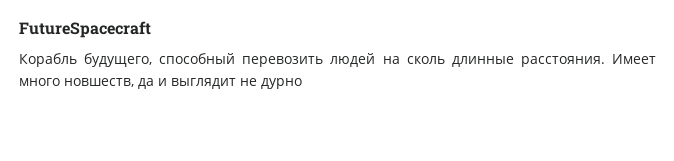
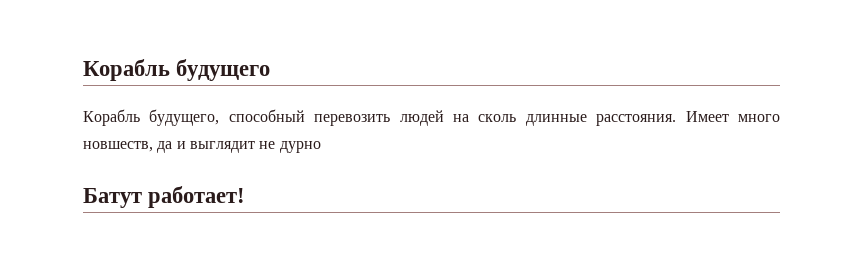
- FutureSpacecraft
+ Корабль будущего
+ Батут работает!

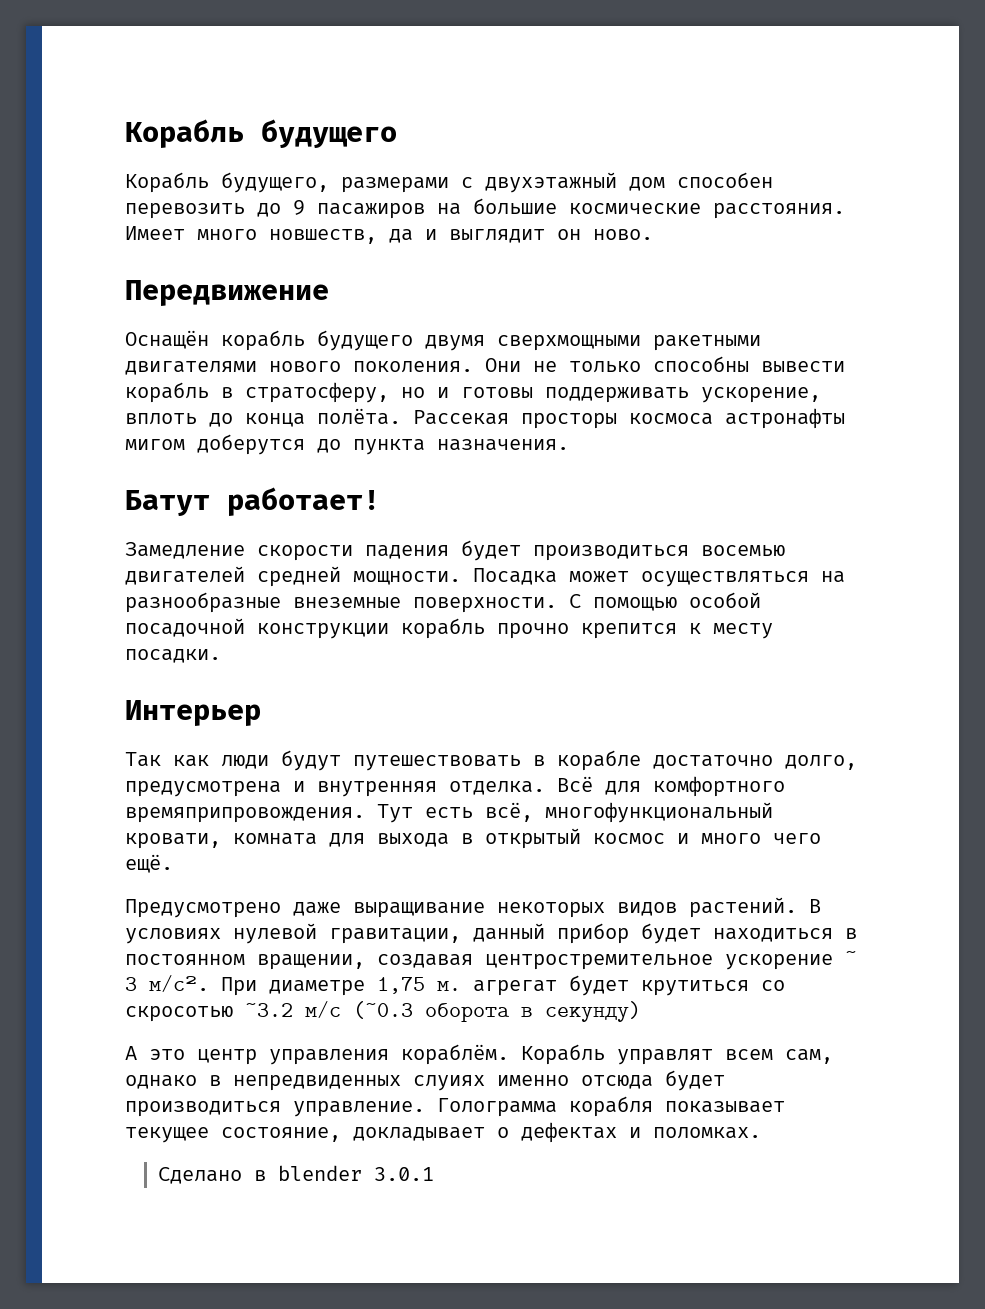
- Корабль будущего, способный перевозить людей на сколь длинные расстояния.
+ Корабль будущего, размерами с двухэтажный дом способен перевозить до 9 пасажиров на большие космические расстояния.
- Имеет много новшеств, да и выглядит не дурно
+ Имеет много новшеств, да и выглядит он ново.
+ Передвижение
+ Оснащён корабль будущего двумя сверхмощными ракетными двигателями нового поколения. Они не только способны вывести корабль в стратосферу, но и готовы поддерживать ускорение, вплоть до конца полёта. Рассекая просторы космоса астронафты мигом доберутся до пункта назначения.
  Батут работает!
+ Замедление скорости падения будет производиться восемью двигателей средней мощности. Посадка может осуществляться на разнообразные внеземные поверхности. С помощью особой посадочной конструкции корабль прочно крепится к месту посадки.
+ Интерьер
+ Так как люди будут путешествовать в корабле достаточно долго, предусмотрена и внутренняя отделка. Всё для комфортного времяприпровождения. Тут есть всё, многофункциональный кровати, комната для выхода в открытый космос и много чего ещё.
+ Предусмотрено даже выращивание некоторых видов растений. В условиях нулевой гравитации, данный прибор будет находиться в постоянном вращении, создавая центростремительное ускорение ~ 3 м/с². При диаметре 1,75 м. агрегат будет крутиться со скросотью ~3.2 м/с (~0.3 оборота в секунду)
+ А это центр управления кораблём. Корабль управлят всем сам, однако в непредвиденных слуиях именно отсюда будет производиться управление. Голограмма корабля показывает текущее состояние, докладывает о дефектах и поломках.
+ Сделано в blender 3.0.1

